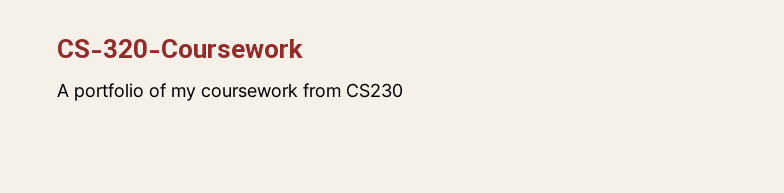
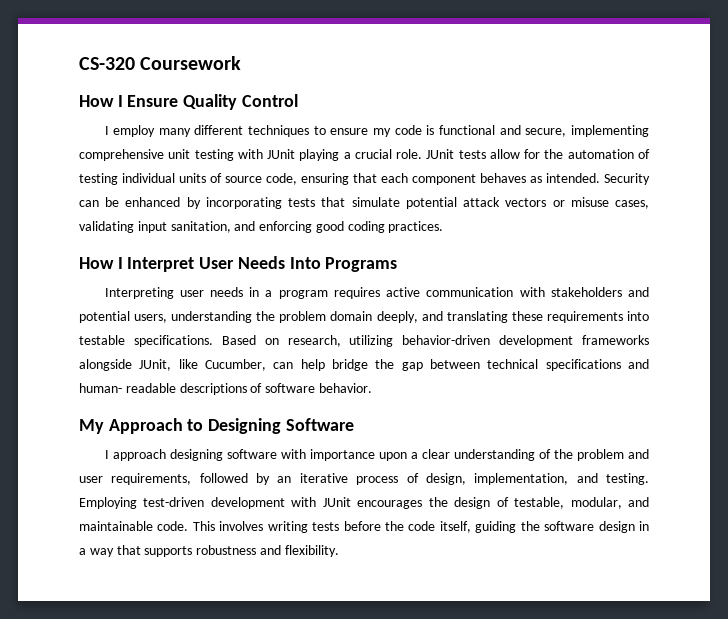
- CS-320-Coursework
- A portfolio of my coursework from CS230
+ CS-320 Coursework
+ How I Ensure Quality Control
+ I employ many different techniques to ensure my code is functional and secure, implementing comprehensive unit testing with JUnit playing a crucial role. JUnit tests allow for the automation of testing individual units of source code, ensuring that each component behaves as intended. Security can be enhanced by incorporating tests that simulate potential attack vectors or misuse cases, validating input sanitation, and enforcing good coding practices.
+ How I Interpret User Needs Into Programs
+ Interpreting user needs in a program requires active communication with stakeholders and potential users, understanding the problem domain deeply, and translating these requirements into testable specifications. Based on research, utilizing behavior-driven development frameworks alongside JUnit, like Cucumber, can help bridge the gap between technical specifications and human- readable descriptions of software behavior.
+ My Approach to Designing Software
+ I approach designing software with importance upon a clear understanding of the problem and user requirements, followed by an iterative process of design, implementation, and testing. Employing test-driven development with JUnit encourages the design of testable, modular, and maintainable code. This involves writing tests before the code itself, guiding the software design in a way that supports robustness and flexibility.

